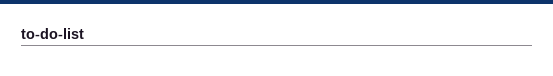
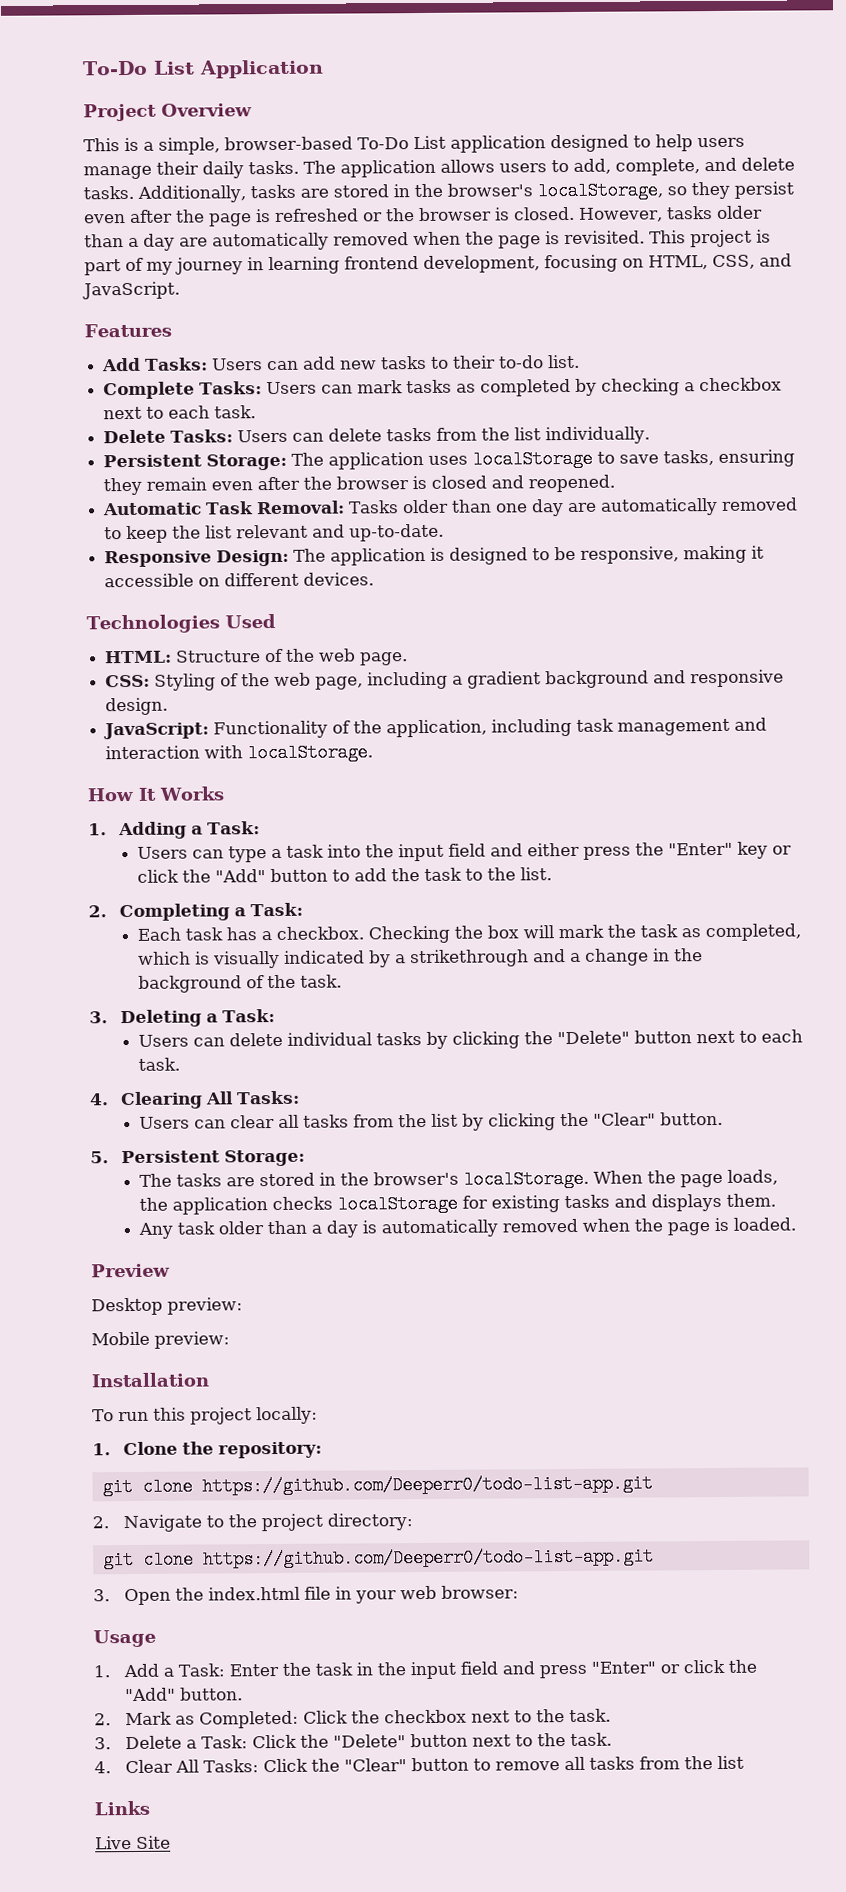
- to-do-list
+ To-Do List Application
+ Project Overview
+ This is a simple, browser-based To-Do List application designed to help users manage their daily tasks. The application allows users to add, complete, and delete tasks. Additionally, tasks are stored in the browser's localStorage, so they persist even after the page is refreshed or the browser is closed. However, tasks older than a day are automatically removed when the page is revisited. This project is part of my journey in learning frontend development, focusing on HTML, CSS, and JavaScript.
+ Features
+ Add Tasks: Users can add new tasks to their to-do list.
+ Complete Tasks: Users can mark tasks as completed by checking a checkbox next to each task.
+ Delete Tasks: Users can delete tasks from the list individually.
+ Persistent Storage: The application uses localStorage to save tasks, ensuring they remain even after the browser is closed and reopened.
+ Automatic Task Removal: Tasks older than one day are automatically removed to keep the list relevant and up-to-date.
+ Responsive Design: The application is designed to be responsive, making it accessible on different devices.
+ Technologies Used
+ HTML: Structure of the web page.
+ CSS: Styling of the web page, including a gradient background and responsive design.
+ JavaScript: Functionality of the application, including task management and interaction with localStorage.
+ How It Works
+ 1. Adding a Task:
+ Users can type a task into the input field and either press the "Enter" key or click the "Add" button to add the task to the list.
+ 2. Completing a Task:
+ Each task has a checkbox. Checking the box will mark the task as completed, which is visually indicated by a strikethrough and a change in the background of the task.
+ 3. Deleting a Task:
+ Users can delete individual tasks by clicking the "Delete" button next to each task.
+ 4. Clearing All Tasks:
+ Users can clear all tasks from the list by clicking the "Clear" button.
+ 5. Persistent Storage:
+ The tasks are stored in the browser's localStorage. When the page loads, the application checks localStorage for existing tasks and displays them.
+ Any task older than a day is automatically removed when the page is loaded.
+ Preview
+ Desktop preview:
+ Mobile preview:
+ Installation
+ To run this project locally:
+ 1. Clone the repository:
+ git clone https://github.com/Deeperr0/todo-list-app.git
+ 2. Navigate to the project directory:
+ git clone https://github.com/Deeperr0/todo-list-app.git
+ 3. Open the index.html file in your web browser:
+ Usage
+ 1. Add a Task: Enter the task in the input field and press "Enter" or click the "Add" button.
+ 2. Mark as Completed: Click the checkbox next to the task.
+ 3. Delete a Task: Click the "Delete" button next to the task.
+ 4. Clear All Tasks: Click the "Clear" button to remove all tasks from the list
+ Links
+ Live Site

